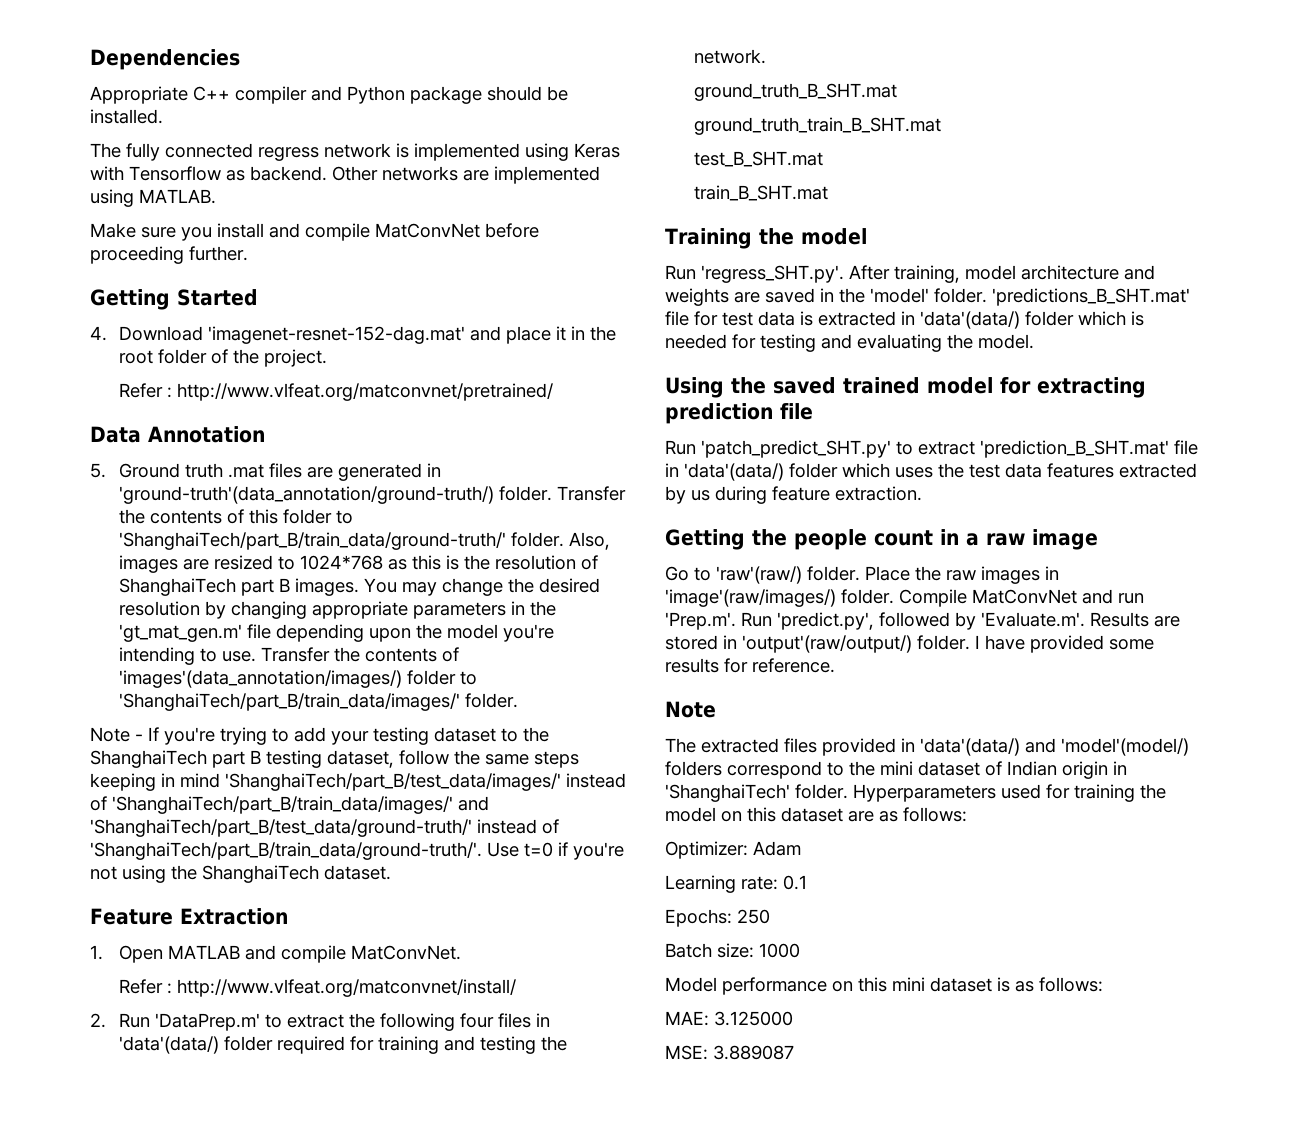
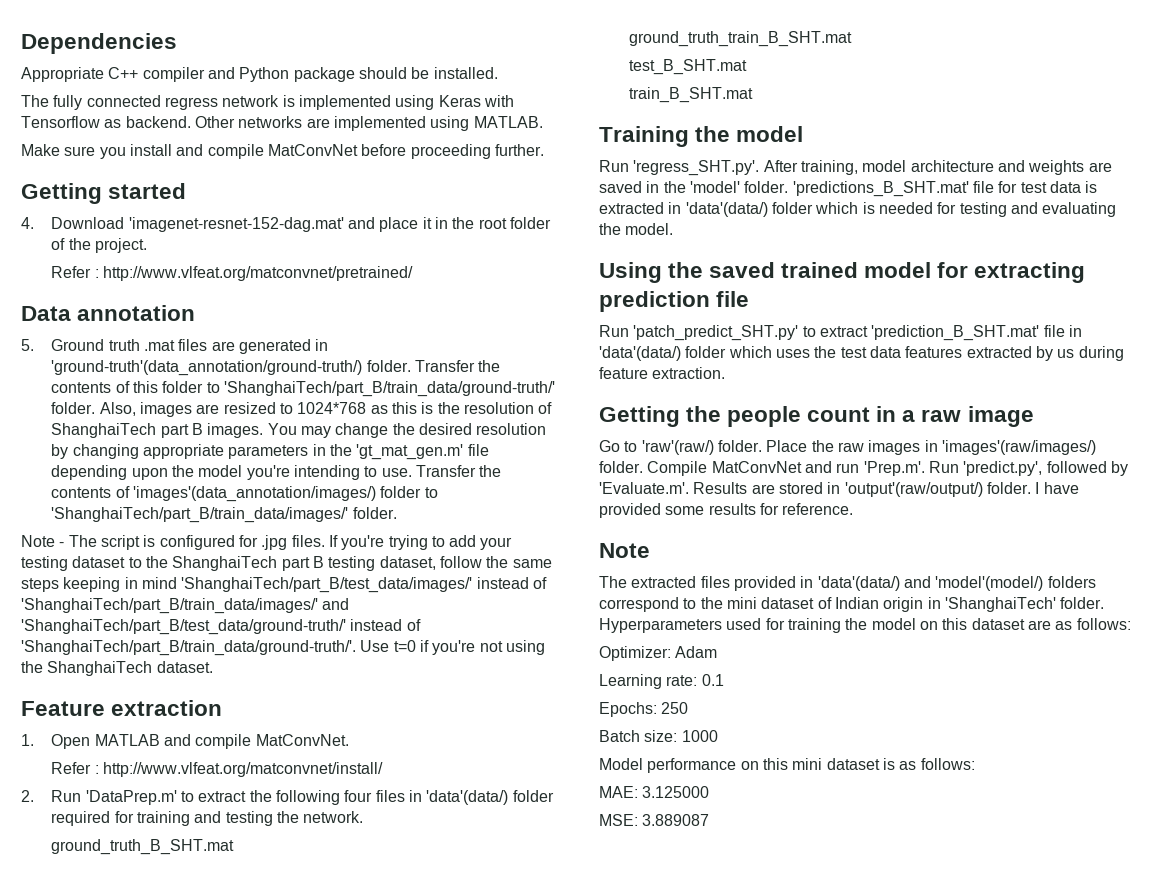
- Getting Started
+ Getting started
- Data Annotation
+ Data annotation
- Note - If you're trying to add your testing dataset to the ShanghaiTech part B testing dataset, follow the same steps keeping in mind 'ShanghaiTech/part_B/test_data/images/' instead of 'ShanghaiTech/part_B/train_data/images/' and 'ShanghaiTech/part_B/test_data/ground-truth/' instead of 'ShanghaiTech/part_B/train_data/ground-truth/'.
+ Note - The script is configured for .jpg files. If you're trying to add your testing dataset to the ShanghaiTech part B testing dataset, follow the same steps keeping in mind 'ShanghaiTech/part_B/test_data/images/' instead of 'ShanghaiTech/part_B/train_data/images/' and 'ShanghaiTech/part_B/test_data/ground-truth/' instead of 'ShanghaiTech/part_B/train_data/ground-truth/'.
- Feature Extraction
+ Feature extraction
- Place the raw images in 'image'(raw/images/) folder.
+ Place the raw images in 'images'(raw/images/) folder.

